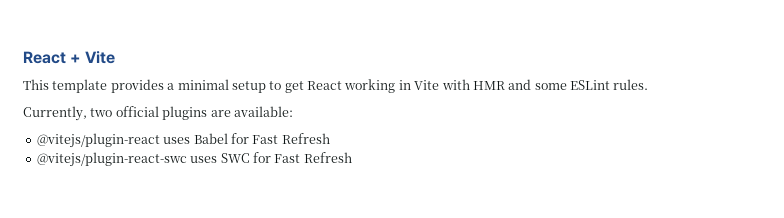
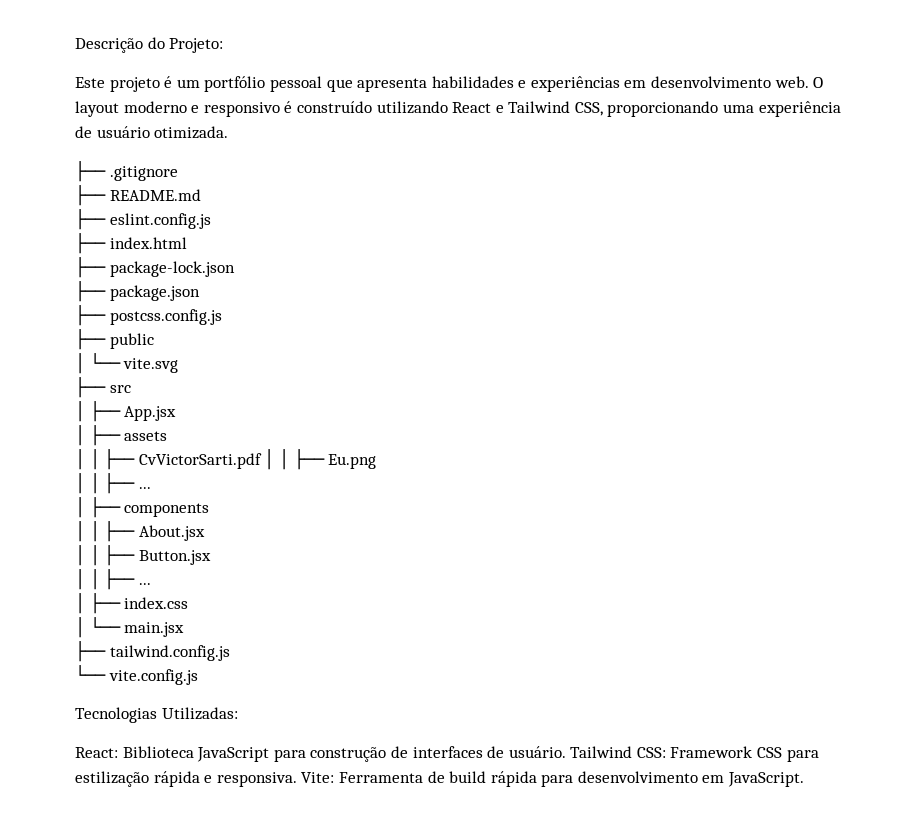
- React + Vite
- This template provides a minimal setup to get React working in Vite with HMR and some ESLint rules.
- Currently, two official plugins are available:
- @vitejs/plugin-react uses Babel for Fast Refresh
- @vitejs/plugin-react-swc uses SWC for Fast Refresh
+ Descrição do Projeto:
+ Este projeto é um portfólio pessoal que apresenta habilidades e experiências em desenvolvimento web. O layout moderno e responsivo é construído utilizando React e Tailwind CSS, proporcionando uma experiência de usuário otimizada.
+ ├── .gitignore
+ ├── README.md
+ ├── eslint.config.js
+ ├── index.html
+ ├── package-lock.json
+ ├── package.json
+ ├── postcss.config.js
+ ├── public
+ │ └── vite.svg
+ ├── src
+ │ ├── App.jsx
+ │ ├── assets
+ │ │ ├── CvVictorSarti.pdf │ │ ├── Eu.png
+ │ │ ├── ...
+ │ ├── components
+ │ │ ├── About.jsx
+ │ │ ├── Button.jsx
+ │ │ ├── ...
+ │ ├── index.css
+ │ └── main.jsx
+ ├── tailwind.config.js
+ └── vite.config.js
+ Tecnologias Utilizadas:
+ React: Biblioteca JavaScript para construção de interfaces de usuário. Tailwind CSS: Framework CSS para estilização rápida e responsiva. Vite: Ferramenta de build rápida para desenvolvimento em JavaScript.

